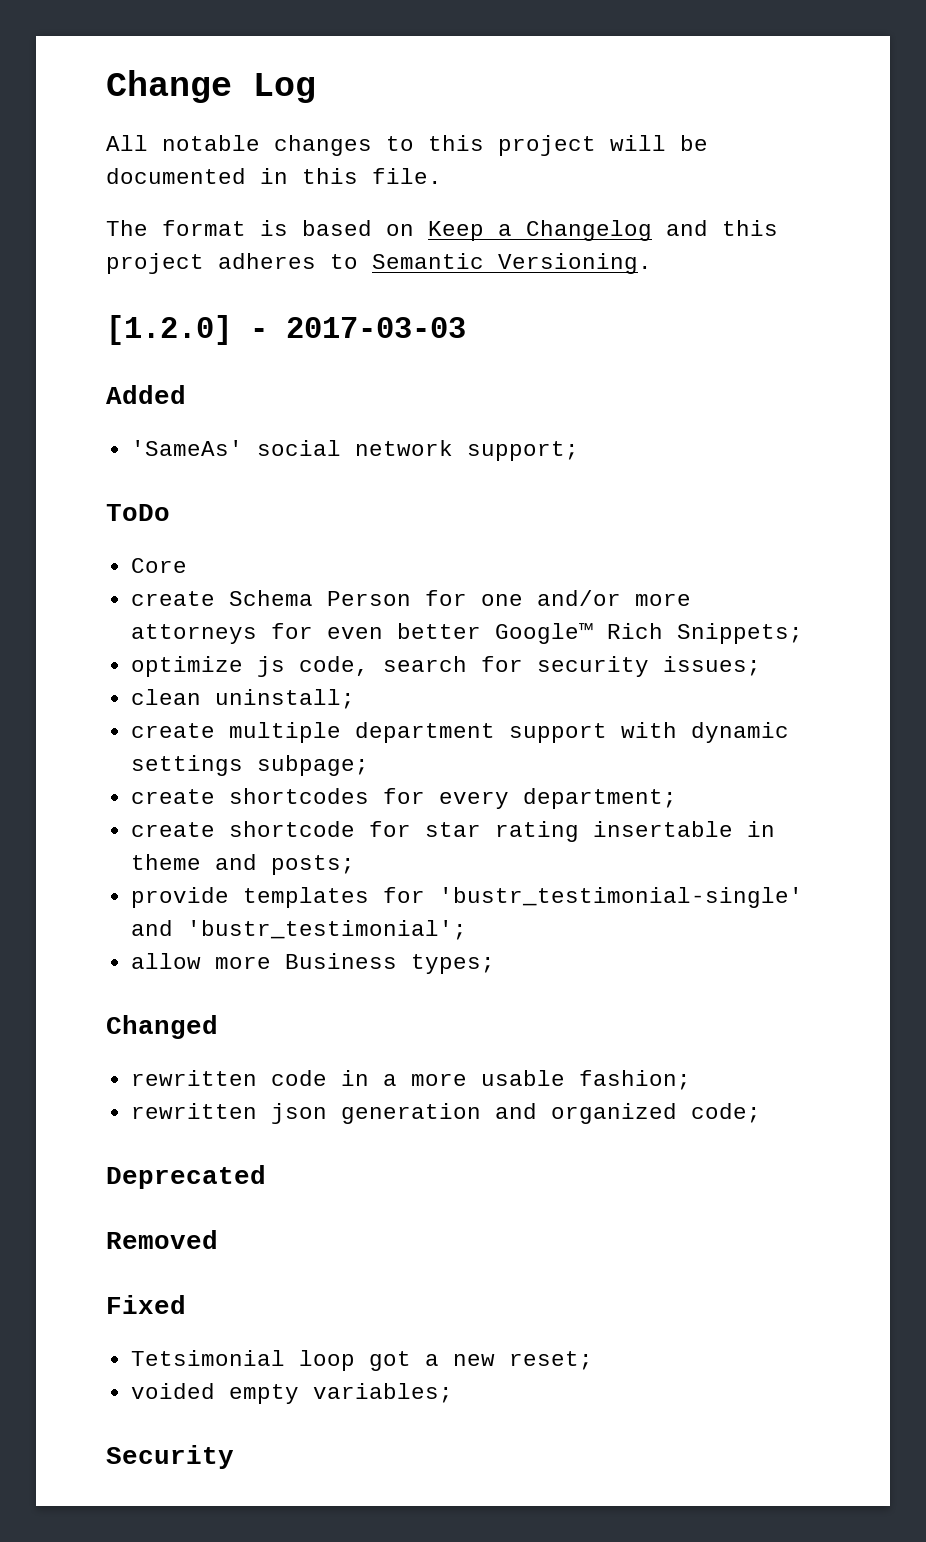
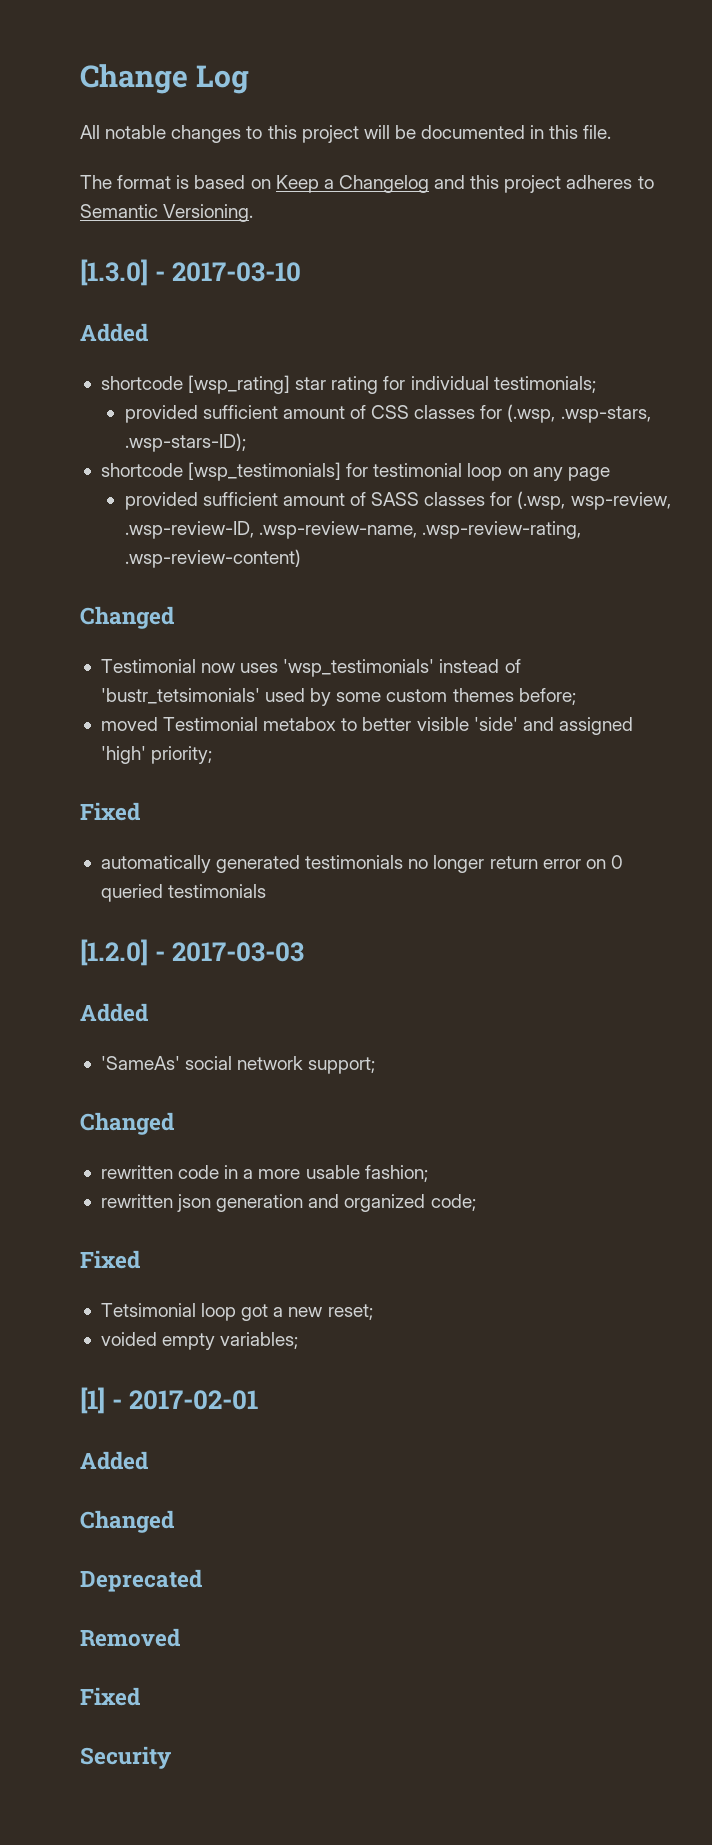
+ [1.3.0] - 2017-03-10
+ Added
+ shortcode [wsp_rating] star rating for individual testimonials;
+ provided sufficient amount of CSS classes for (.wsp, .wsp-stars, .wsp-stars-ID);
+ shortcode [wsp_testimonials] for testimonial loop on any page
+ provided sufficient amount of SASS classes for (.wsp, wsp-review, .wsp-review-ID, .wsp-review-name, .wsp-review-rating, .wsp-review-content)
+ Changed
+ Testimonial now uses 'wsp_testimonials' instead of 'bustr_tetsimonials' used by some custom themes before;
+ moved Testimonial metabox to better visible 'side' and assigned 'high' priority;
+ Fixed
+ automatically generated testimonials no longer return error on 0 queried testimonials
- ToDo
- Core
- create Schema Person for one and/or more attorneys for even better Google™ Rich Snippets;
- optimize js code, search for security issues;
- clean uninstall;
- create multiple department support with dynamic settings subpage;
- create shortcodes for every department;
- create shortcode for star rating insertable in theme and posts;
- provide templates for 'bustr_testimonial-single' and 'bustr_testimonial';
- allow more Business types;
- Deprecated
- Removed
+ [1] - 2017-02-01
+ Added
+ Changed
+ Deprecated
+ Removed
+ Fixed

